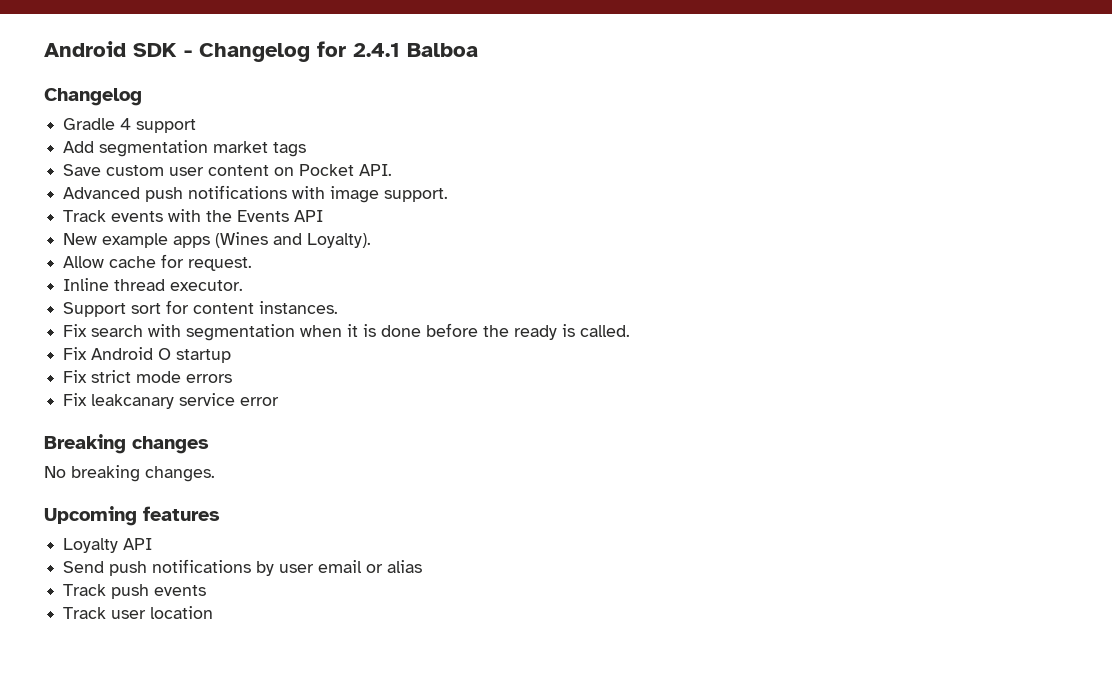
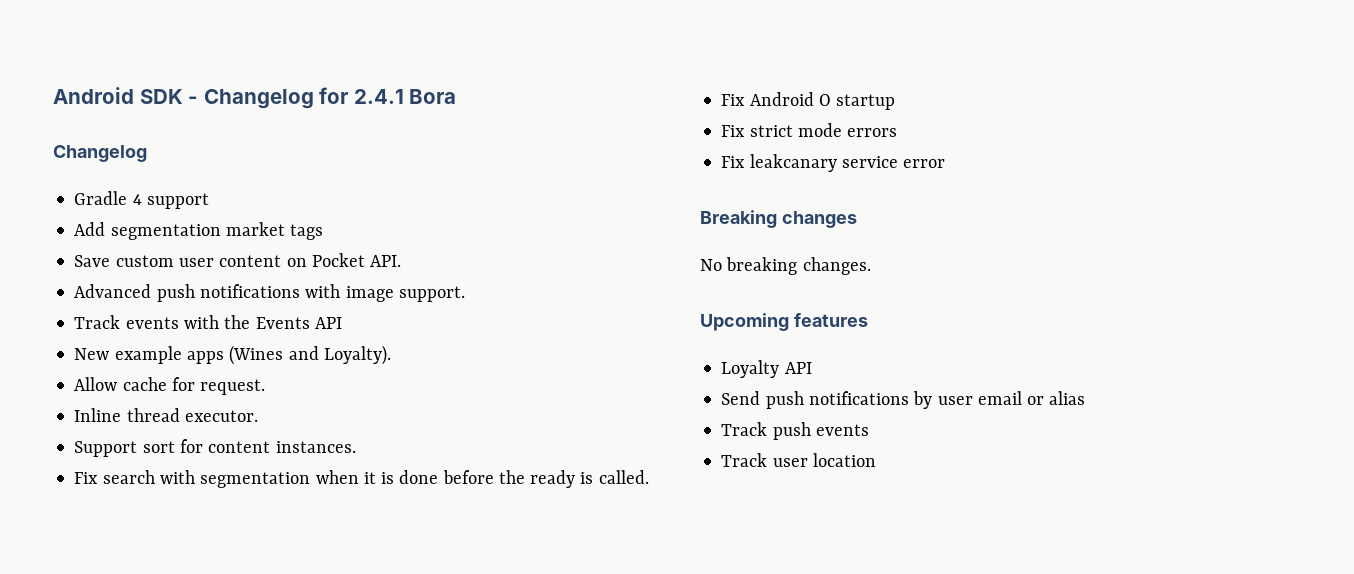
- Android SDK - Changelog for 2.4.1 Balboa
+ Android SDK - Changelog for 2.4.1 Bora

